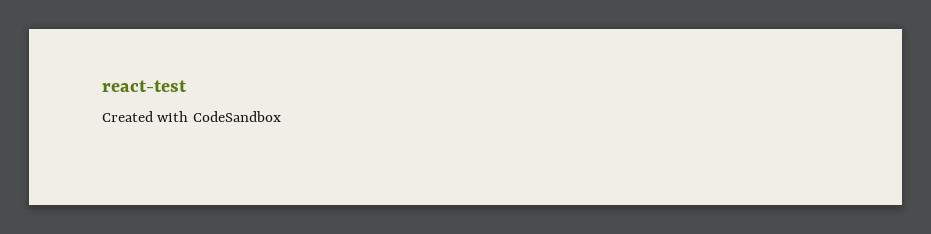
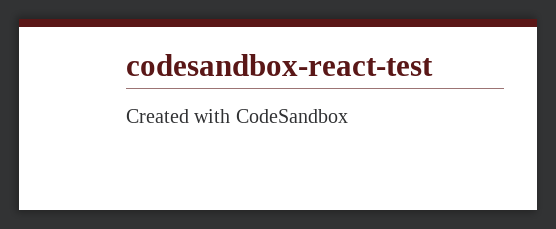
- react-test
+ codesandbox-react-test

